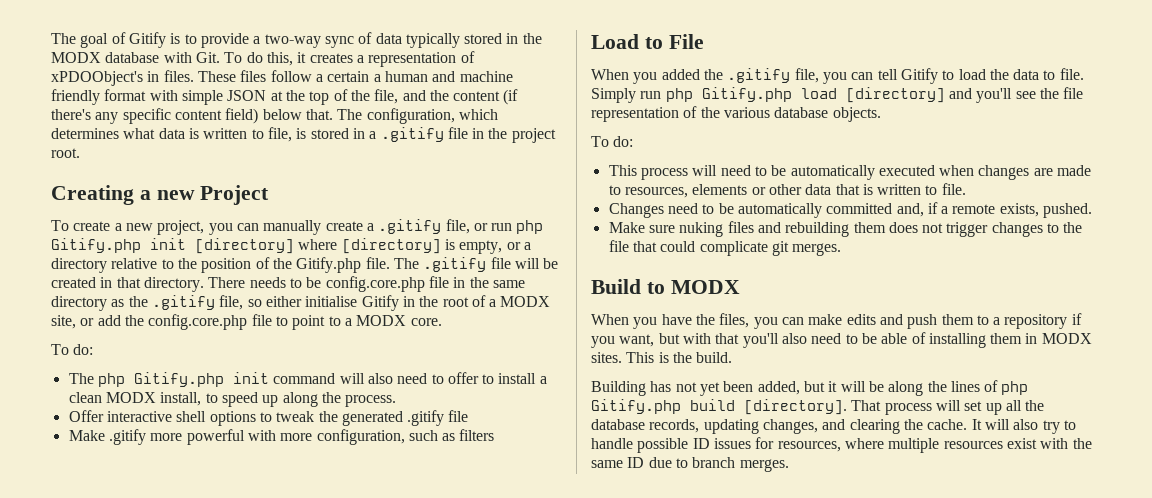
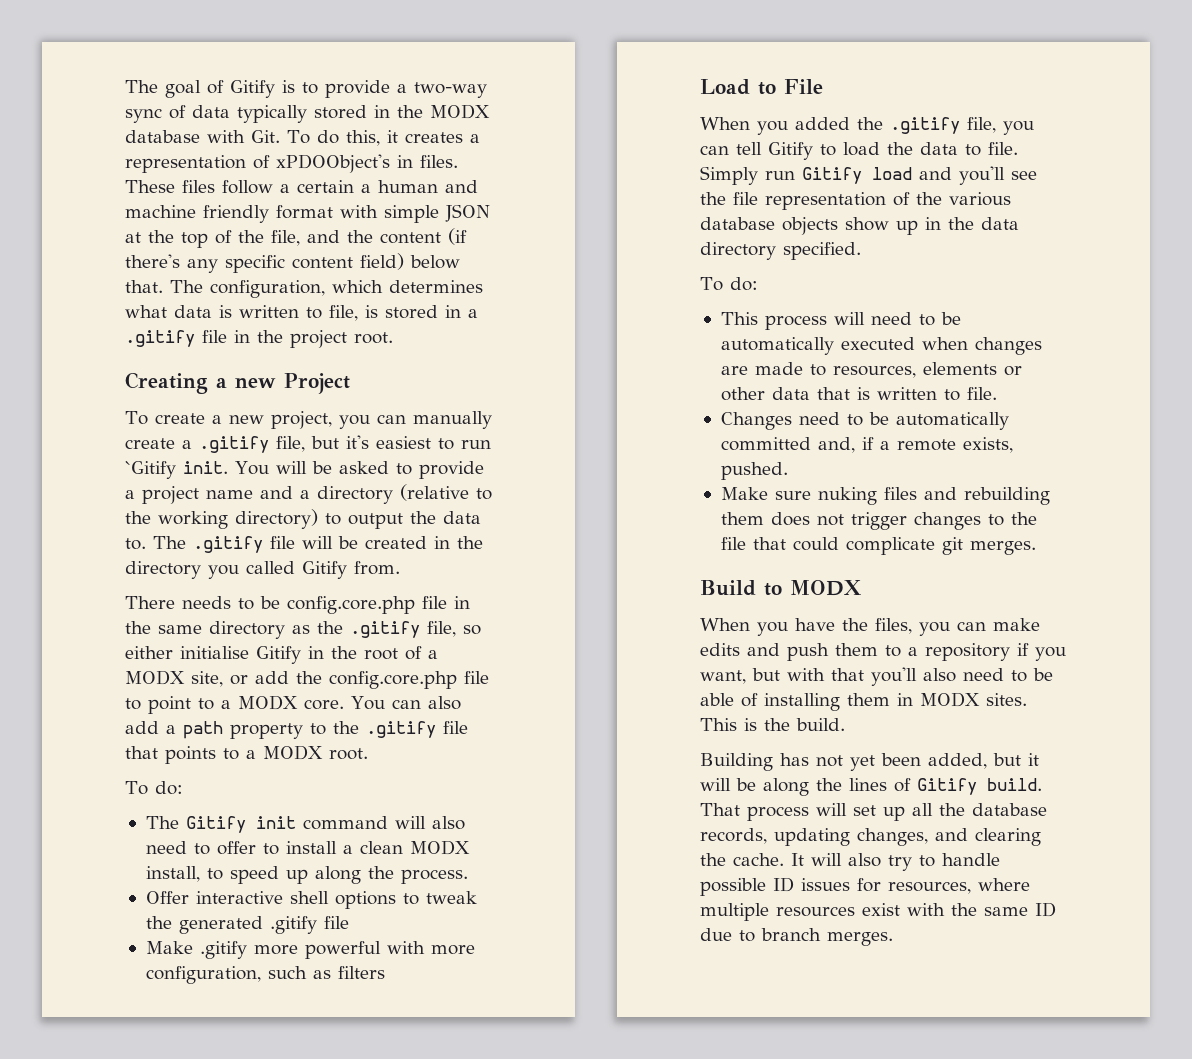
- To create a new project, you can manually create a .gitify file, or run php Gitify.php init [directory] where [directory] is empty, or a directory relative to the position of the Gitify.php file.
+ To create a new project, you can manually create a .gitify file, but it's easiest to run `Gitify init. You will be asked to provide a project name and a directory (relative to the working directory) to output the data to.
- The .gitify file will be created in that directory. There needs to be config.core.php file in the same directory as the .gitify file, so either initialise Gitify in the root of a MODX site, or add the config.core.php file to point to a MODX core.
+ The .gitify file will be created in the directory you called Gitify from.
+ There needs to be config.core.php file in the same directory as the .gitify file, so either initialise Gitify in the root of a MODX site, or add the config.core.php file to point to a MODX core. You can also add a path property to the .gitify file that points to a MODX root.
- The php Gitify.php init command will also need to offer to install a clean MODX install, to speed up along the process.
+ The Gitify init command will also need to offer to install a clean MODX install, to speed up along the process.
- Simply run php Gitify.php load [directory] and you'll see the file representation of the various database objects.
+ Simply run Gitify load and you'll see the file representation of the various database objects show up in the data directory specified.
- Building has not yet been added, but it will be along the lines of php Gitify.php build [directory].
+ Building has not yet been added, but it will be along the lines of Gitify build.

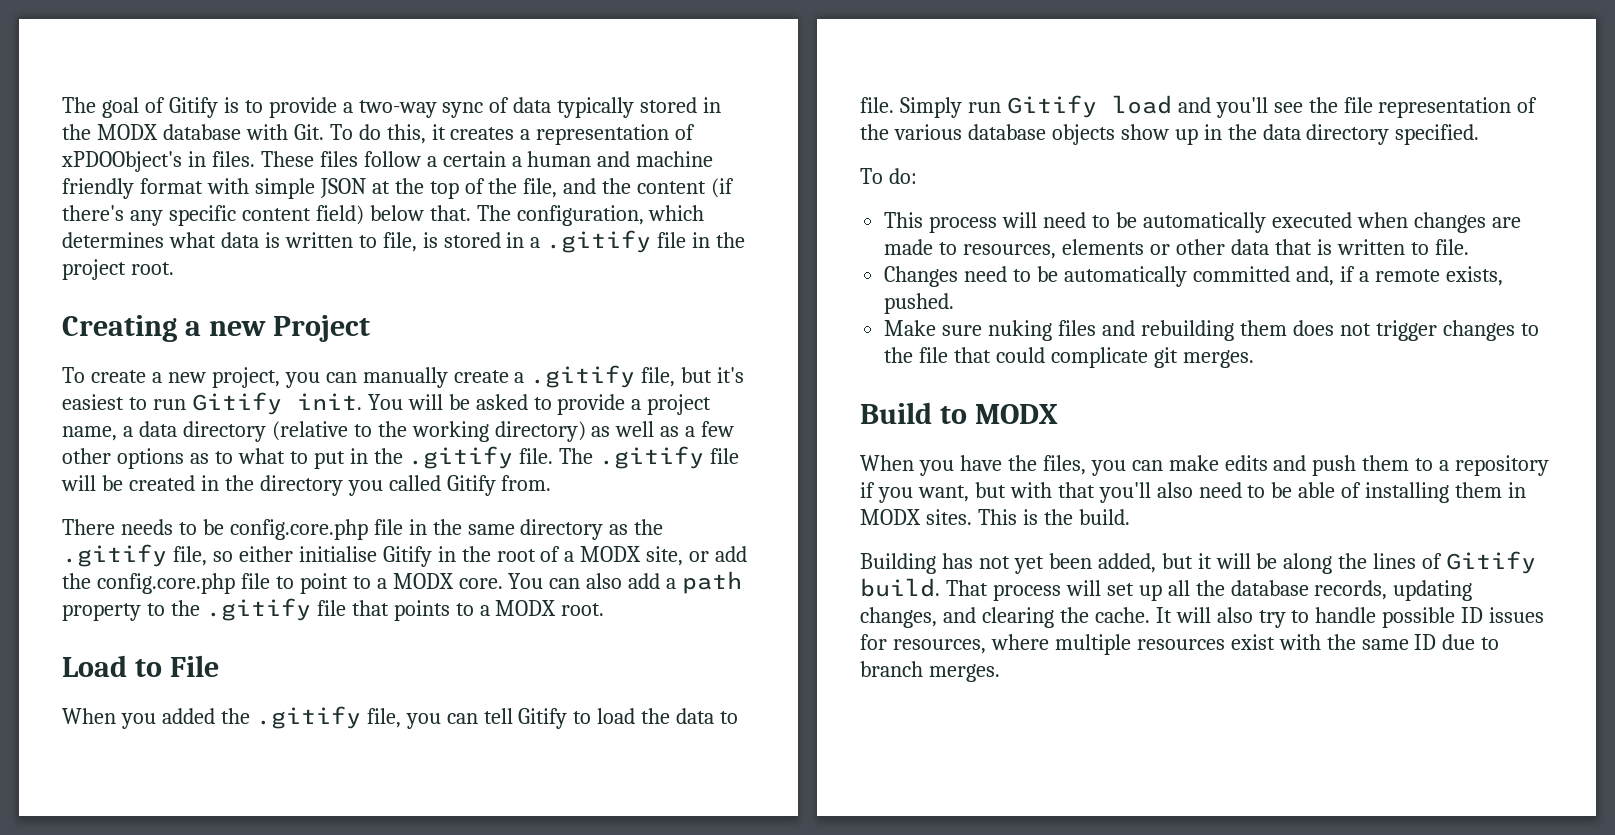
- To create a new project, you can manually create a .gitify file, but it's easiest to run `Gitify init.
+ To create a new project, you can manually create a .gitify file, but it's easiest to run Gitify init.
- You will be asked to provide a project name and a directory (relative to the working directory) to output the data to.
+ You will be asked to provide a project name, a data directory (relative to the working directory) as well as a few other options as to what to put in the .gitify file.
  You can also add a path property to the .gitify file that points to a MODX root.
- To do:
- The Gitify init command will also need to offer to install a clean MODX install, to speed up along the process.
- Offer interactive shell options to tweak the generated .gitify file
- Make .gitify more powerful with more configuration, such as filters

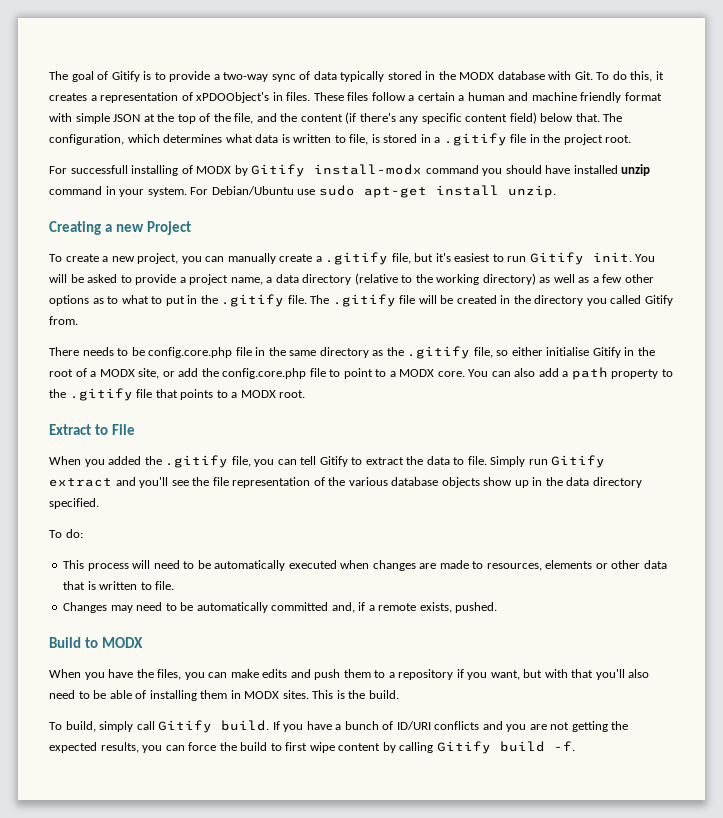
+ For successfull installing of MODX by Gitify install-modx command you should have installed unzip command in your system. For Debian/Ubuntu use sudo apt-get install unzip.
- Load to File
+ Extract to File
- When you added the .gitify file, you can tell Gitify to load the data to file.
+ When you added the .gitify file, you can tell Gitify to extract the data to file.
- Simply run Gitify load and you'll see the file representation of the various database objects show up in the data directory specified.
+ Simply run Gitify extract and you'll see the file representation of the various database objects show up in the data directory specified.
- Changes need to be automatically committed and, if a remote exists, pushed.
+ Changes may need to be automatically committed and, if a remote exists, pushed.
- Make sure nuking files and rebuilding them does not trigger changes to the file that could complicate git merges.
- Building has not yet been added, but it will be along the lines of Gitify build. That process will set up all the database records, updating changes, and clearing the cache. It will also try to handle possible ID issues for resources, where multiple resources exist with the same ID due to branch merges.
+ To build, simply call Gitify build. If you have a bunch of ID/URI conflicts and you are not getting the expected results, you can force the build to first wipe content by calling Gitify build -f.

